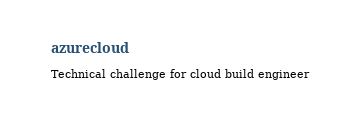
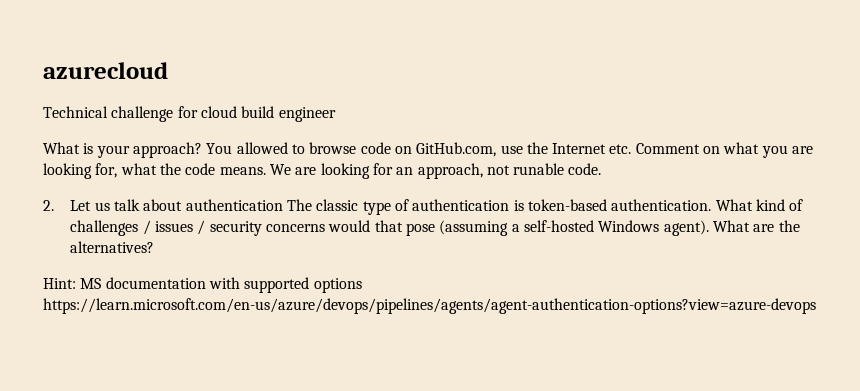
+ What is your approach? You allowed to browse code on GitHub.com, use the Internet etc. Comment on what you are looking for, what the code means. We are looking for an approach, not runable code.
+ 2. Let us talk about authentication The classic type of authentication is token-based authentication. What kind of challenges / issues / security concerns would that pose (assuming a self-hosted Windows agent). What are the alternatives?
+ Hint: MS documentation with supported options https://learn.microsoft.com/en-us/azure/devops/pipelines/agents/agent-authentication-options?view=azure-devops

